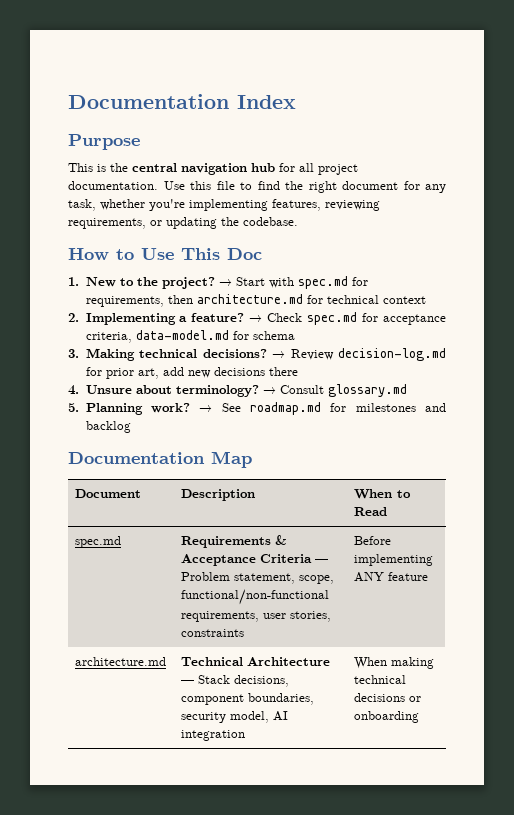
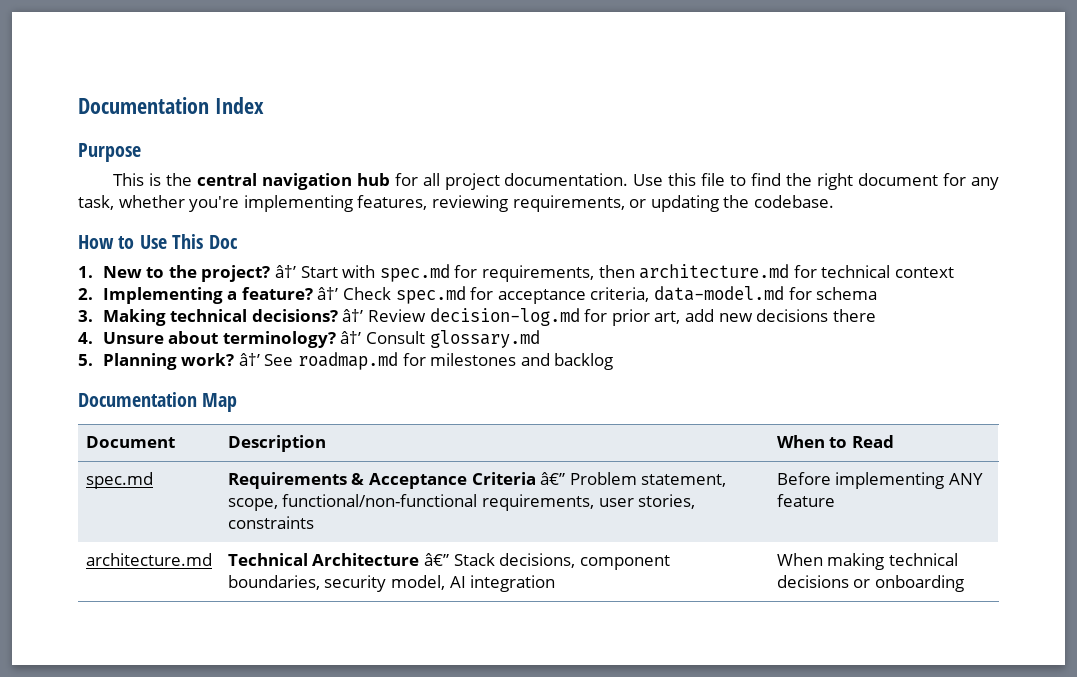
- 1. New to the project? → Start with spec.md for requirements, then architecture.md for technical context
+ 1. New to the project? â†’ Start with spec.md for requirements, then architecture.md for technical context
- 2. Implementing a feature? → Check spec.md for acceptance criteria, data-model.md for schema
+ 2. Implementing a feature? â†’ Check spec.md for acceptance criteria, data-model.md for schema
- 3. Making technical decisions? → Review decision-log.md for prior art, add new decisions there
+ 3. Making technical decisions? â†’ Review decision-log.md for prior art, add new decisions there
- 4. Unsure about terminology? → Consult glossary.md
+ 4. Unsure about terminology? â†’ Consult glossary.md
- 5. Planning work? → See roadmap.md for milestones and backlog
+ 5. Planning work? â†’ See roadmap.md for milestones and backlog
- spec.md | Requirements & Acceptance Criteria — Problem statement, scope, functional/non-functional requirements, user stories, constraints | Before implementing ANY feature
+ spec.md | Requirements & Acceptance Criteria â€” Problem statement, scope, functional/non-functional requirements, user stories, constraints | Before implementing ANY feature
- architecture.md | Technical Architecture — Stack decisions, component boundaries, security model, AI integration | When making technical decisions or onboarding
+ architecture.md | Technical Architecture â€” Stack decisions, component boundaries, security model, AI integration | When making technical decisions or onboarding

